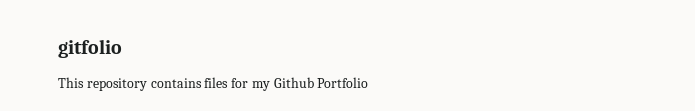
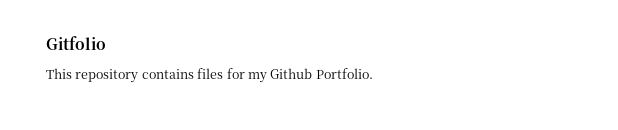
- gitfolio
+ Gitfolio
- This repository contains files for my Github Portfolio
+ This repository contains files for my Github Portfolio.

